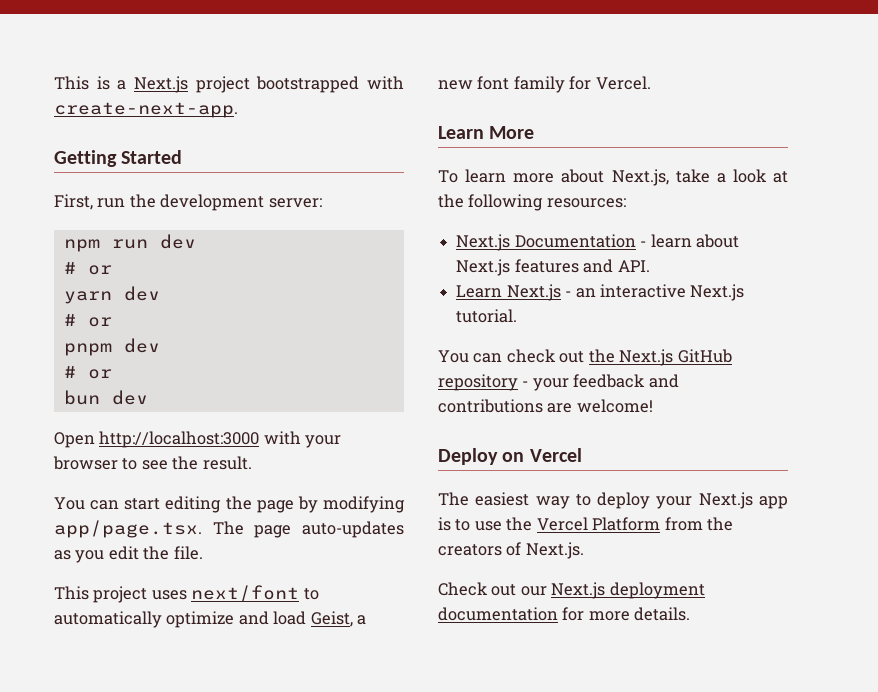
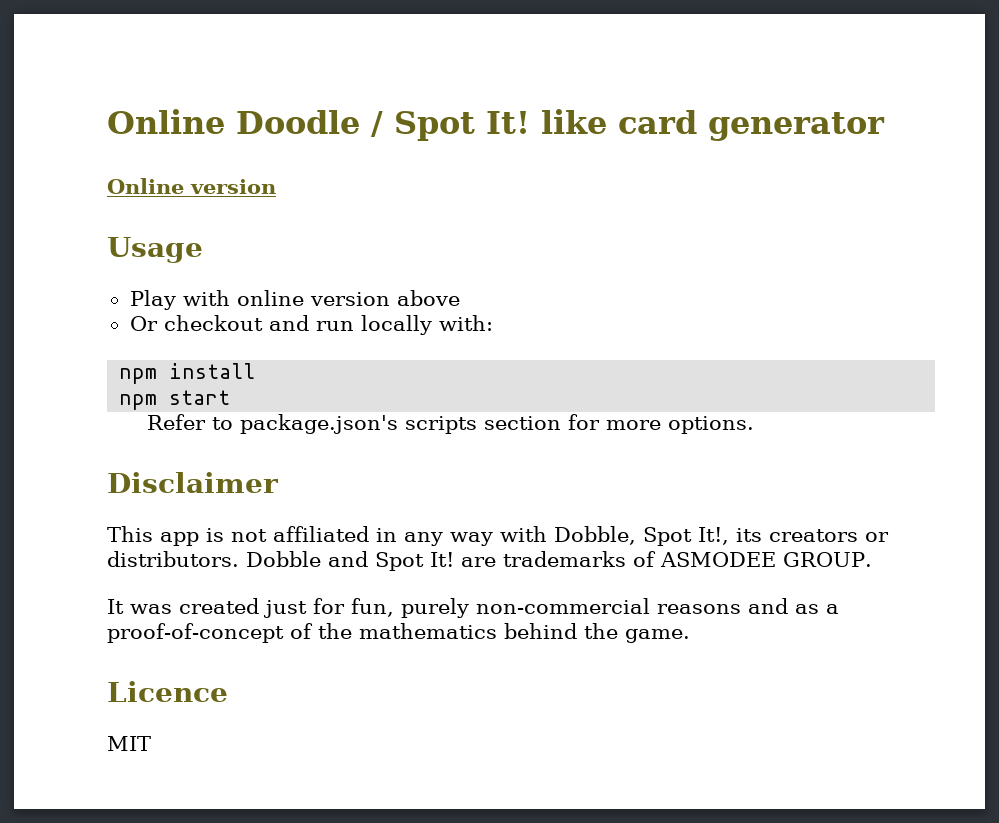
- This is a Next.js project bootstrapped with create-next-app.
- Getting Started
- First, run the development server:
- npm run dev
- # or
- yarn dev
- # or
- pnpm dev
- # or
- bun dev
- Open http://localhost:3000 with your browser to see the result.
- You can start editing the page by modifying app/page.tsx. The page auto-updates as you edit the file.
- This project uses next/font to automatically optimize and load Geist, a new font family for Vercel.
- Learn More
- To learn more about Next.js, take a look at the following resources:
- Next.js Documentation - learn about Next.js features and API.
- Learn Next.js - an interactive Next.js tutorial.
- You can check out the Next.js GitHub repository - your feedback and contributions are welcome!
- Deploy on Vercel
- The easiest way to deploy your Next.js app is to use the Vercel Platform from the creators of Next.js.
- Check out our Next.js deployment documentation for more details.
+ Online Doodle / Spot It! like card generator
+ Online version
+ Usage
+ Play with online version above
+ Or checkout and run locally with:
+ npm install
+ npm start
+ Refer to package.json's scripts section for more options.
+ Disclaimer
+ This app is not affiliated in any way with Dobble, Spot It!, its creators or distributors. Dobble and Spot It! are trademarks of ASMODEE GROUP.
+ It was created just for fun, purely non-commercial reasons and as a proof-of-concept of the mathematics behind the game.
+ Licence
+ MIT

